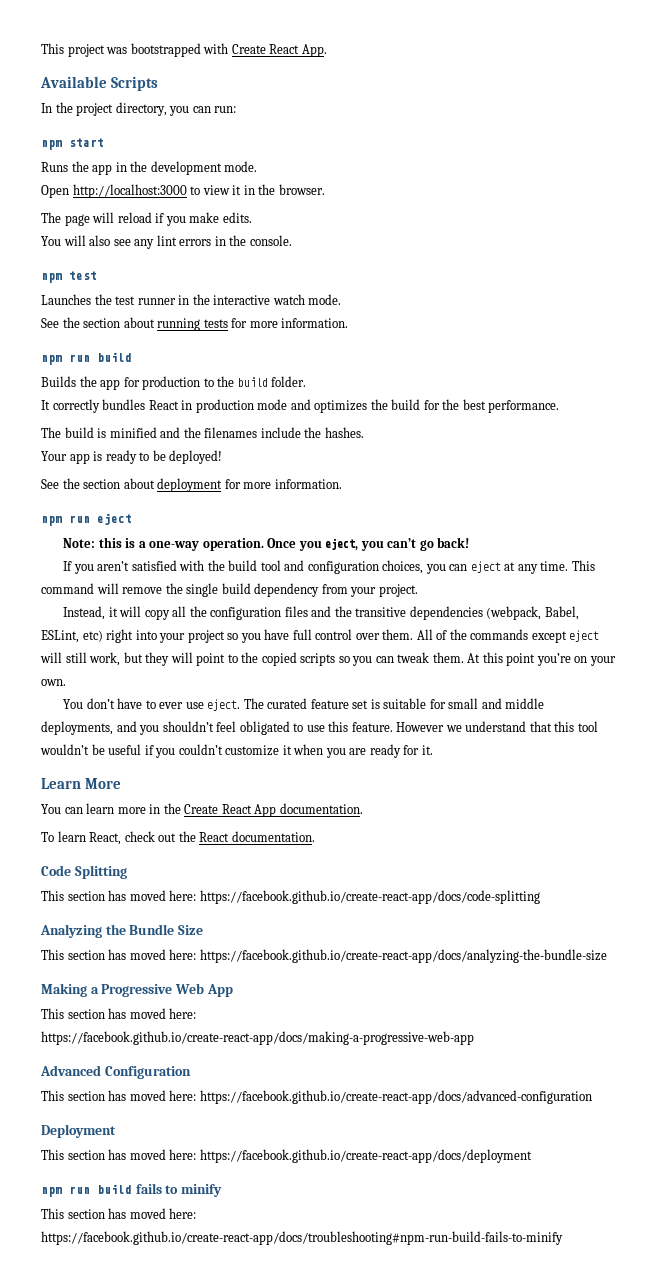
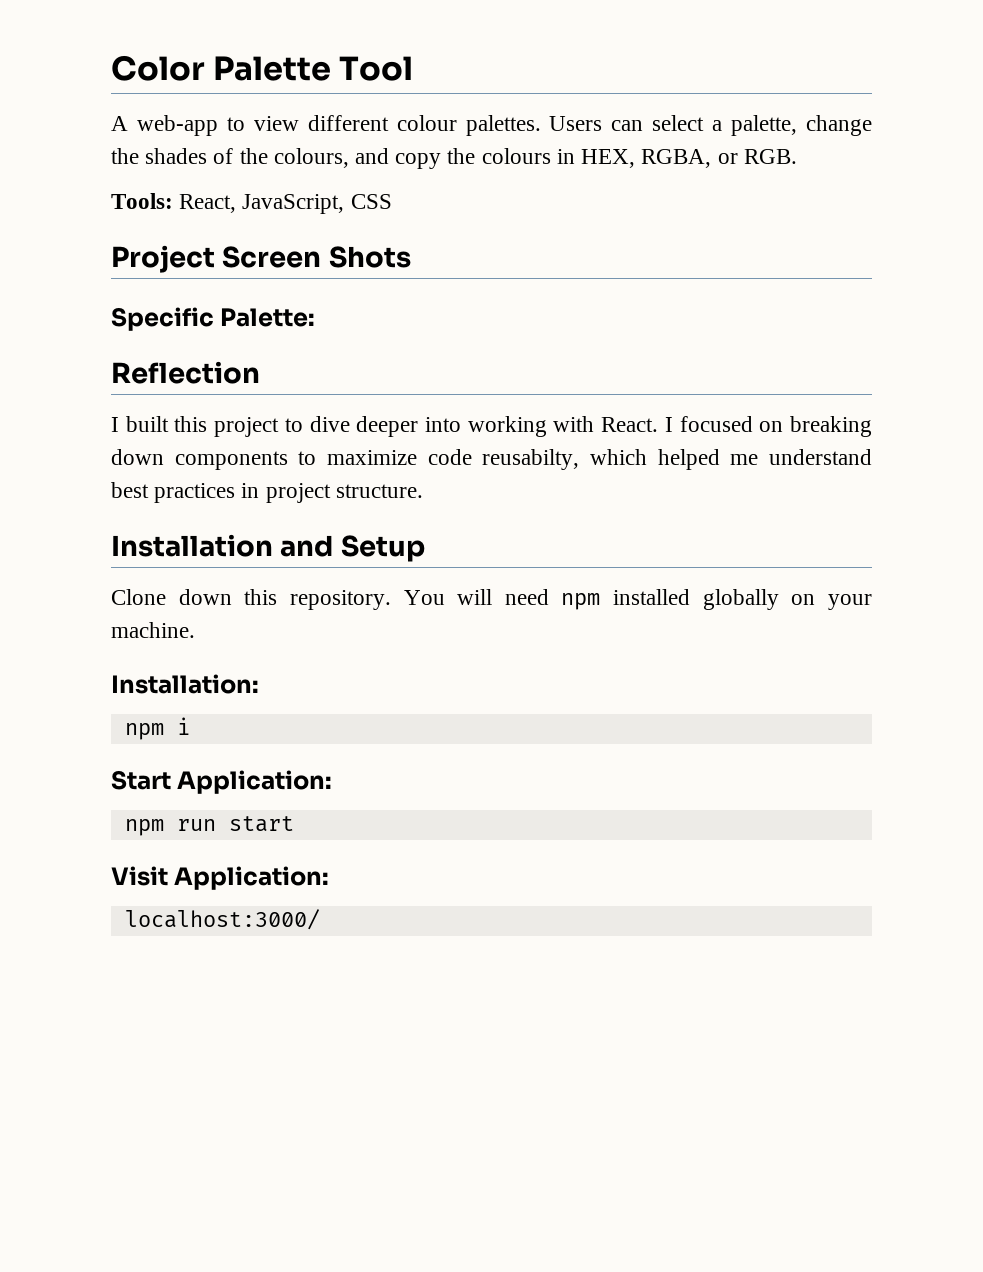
- This project was bootstrapped with Create React App.
- Available Scripts
- In the project directory, you can run:
- npm start
- Runs the app in the development mode.
- Open http://localhost:3000 to view it in the browser.
- The page will reload if you make edits.
- You will also see any lint errors in the console.
- npm test
- Launches the test runner in the interactive watch mode.
- See the section about running tests for more information.
- npm run build
- Builds the app for production to the build folder.
- It correctly bundles React in production mode and optimizes the build for the best performance.
- The build is minified and the filenames include the hashes.
- Your app is ready to be deployed!
- See the section about deployment for more information.
- npm run eject
- Note: this is a one-way operation. Once you eject, you can’t go back!
- If you aren’t satisfied with the build tool and configuration choices, you can eject at any time. This command will remove the single build dependency from your project.
- Instead, it will copy all the configuration files and the transitive dependencies (webpack, Babel, ESLint, etc) right into your project so you have full control over them. All of the commands except eject will still work, but they will point to the copied scripts so you can tweak them. At this point you’re on your own.
- You don’t have to ever use eject. The curated feature set is suitable for small and middle deployments, and you shouldn’t feel obligated to use this feature. However we understand that this tool wouldn’t be useful if you couldn’t customize it when you are ready for it.
- Learn More
- You can learn more in the Create React App documentation.
- To learn React, check out the React documentation.
- Code Splitting
- This section has moved here: https://facebook.github.io/create-react-app/docs/code-splitting
- Analyzing the Bundle Size
- This section has moved here: https://facebook.github.io/create-react-app/docs/analyzing-the-bundle-size
- Making a Progressive Web App
- This section has moved here: https://facebook.github.io/create-react-app/docs/making-a-progressive-web-app
- Advanced Configuration
- This section has moved here: https://facebook.github.io/create-react-app/docs/advanced-configuration
- Deployment
- This section has moved here: https://facebook.github.io/create-react-app/docs/deployment
- npm run build fails to minify
- This section has moved here: https://facebook.github.io/create-react-app/docs/troubleshooting#npm-run-build-fails-to-minify
+ Color Palette Tool
+ A web-app to view different colour palettes. Users can select a palette, change the shades of the colours, and copy the colours in HEX, RGBA, or RGB.
+ Tools: React, JavaScript, CSS
+ Project Screen Shots
+ Specific Palette:
+ Reflection
+ I built this project to dive deeper into working with React. I focused on breaking down components to maximize code reusabilty, which helped me understand best practices in project structure.
+ Installation and Setup
+ Clone down this repository. You will need npm installed globally on your machine.
+ Installation:
+ npm i
+ Start Application:
+ npm run start
+ Visit Application:
+ localhost:3000/

